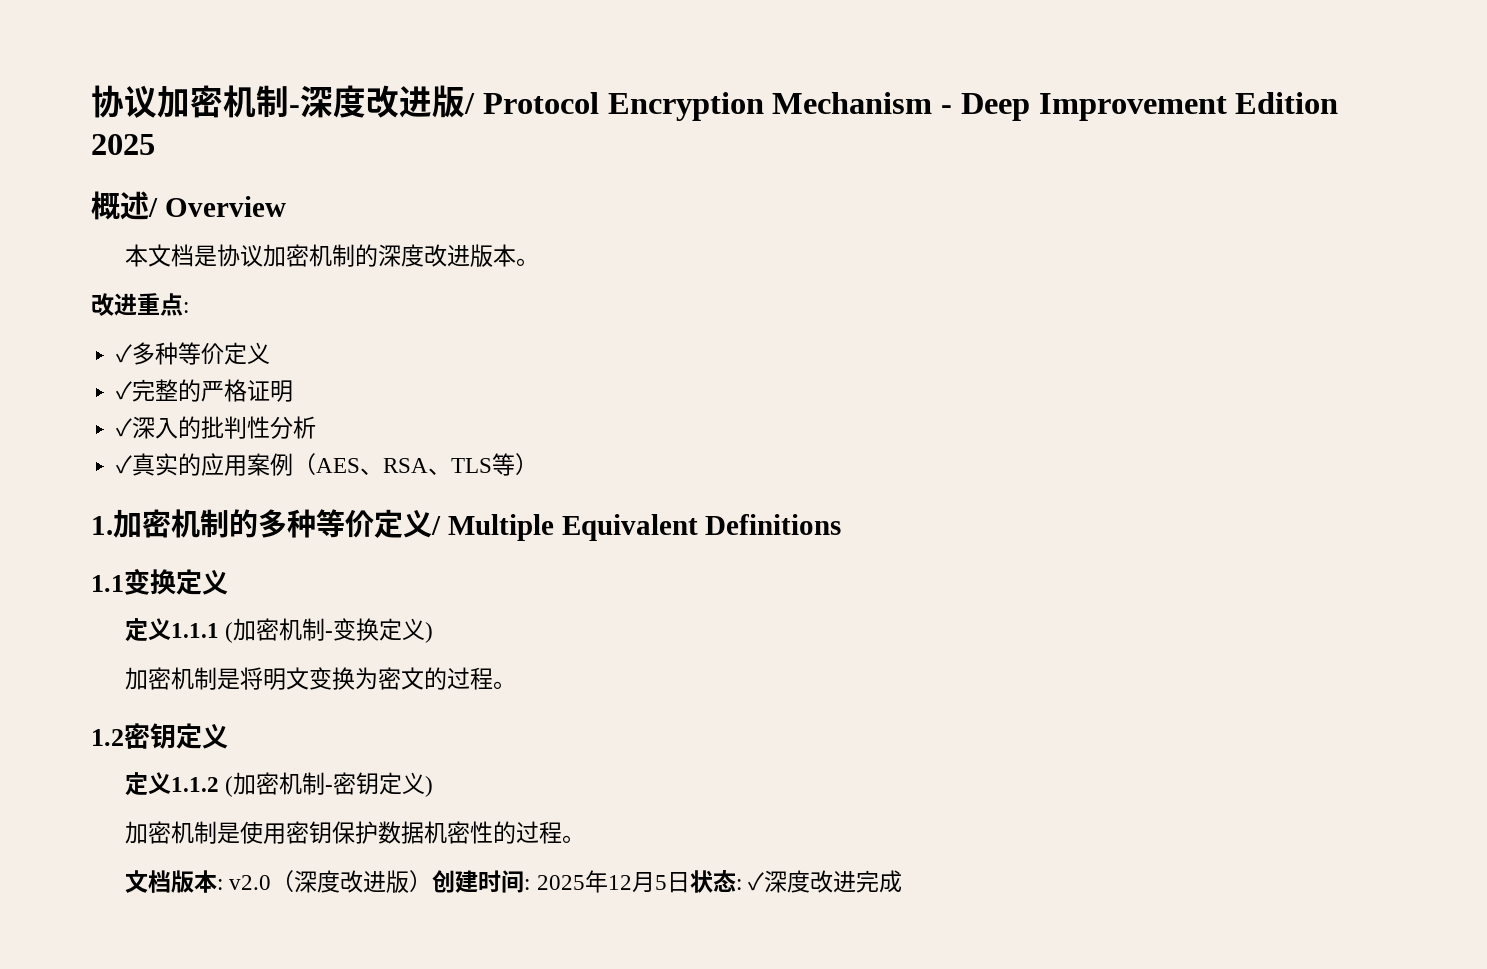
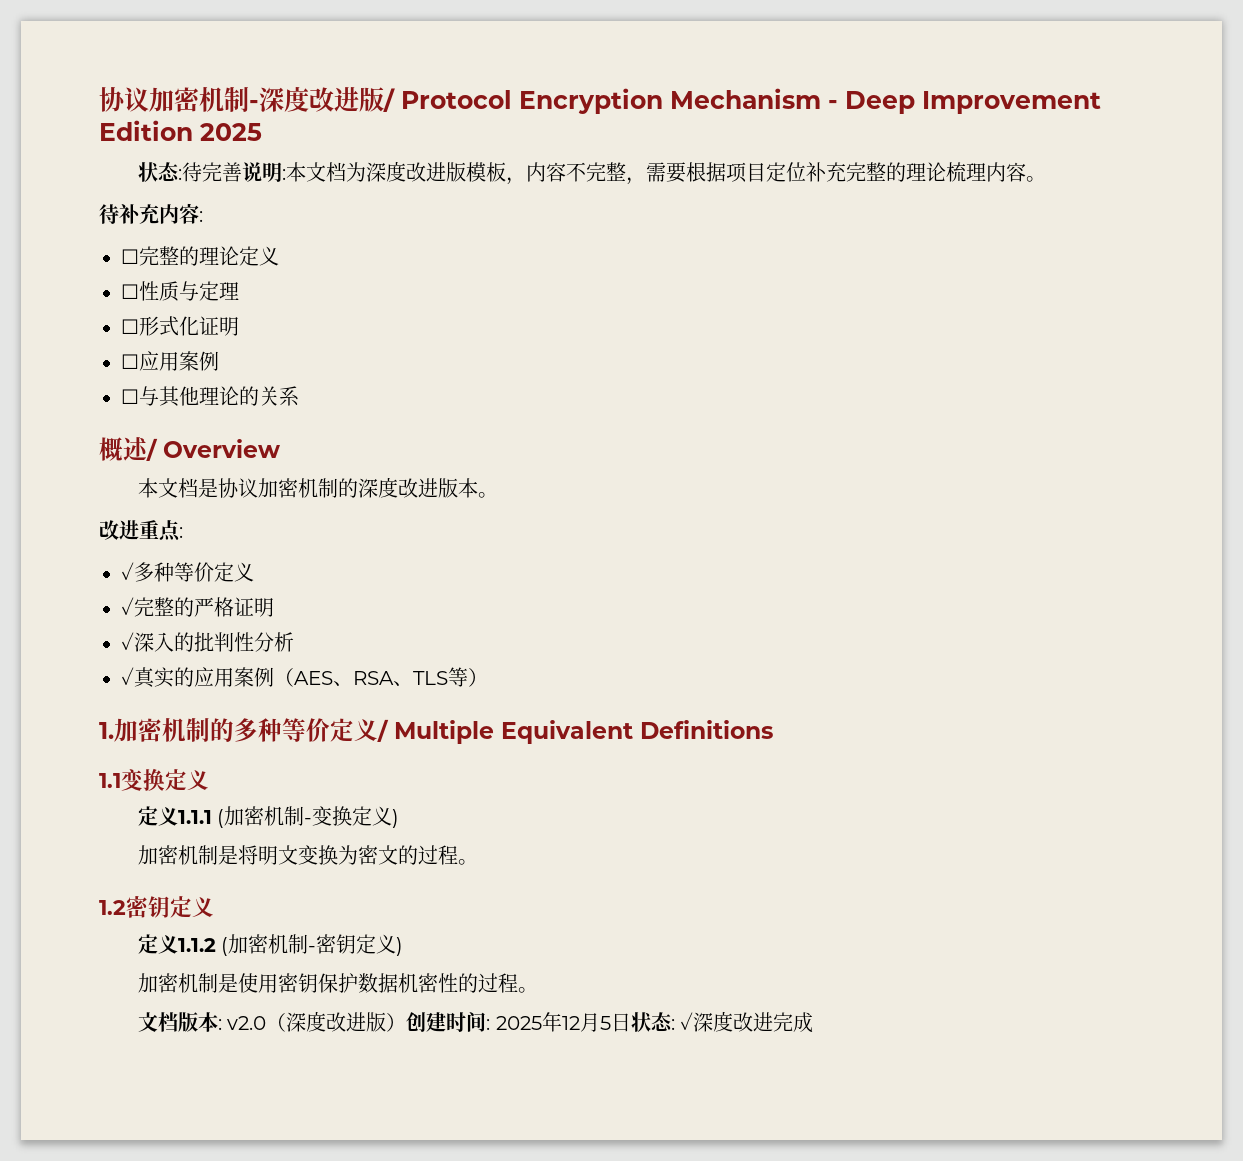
+ 状态:待完善说明:本文档为深度改进版模板，内容不完整，需要根据项目定位补充完整的理论梳理内容。
+ 待补充内容:
+ ☐完整的理论定义
+ ☐性质与定理
+ ☐形式化证明
+ ☐应用案例
+ ☐与其他理论的关系

